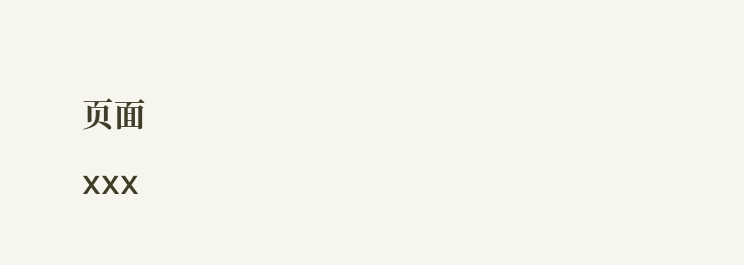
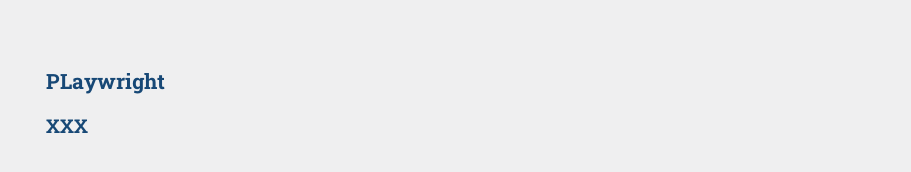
- 页面
+ PLaywright

